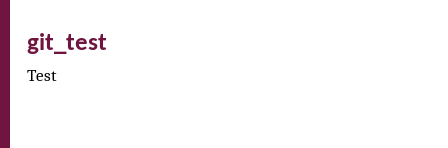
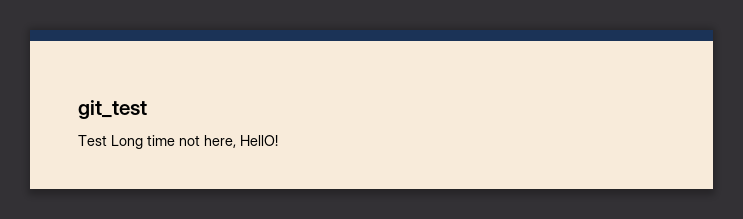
- Test
+ Test Long time not here, HellO!

